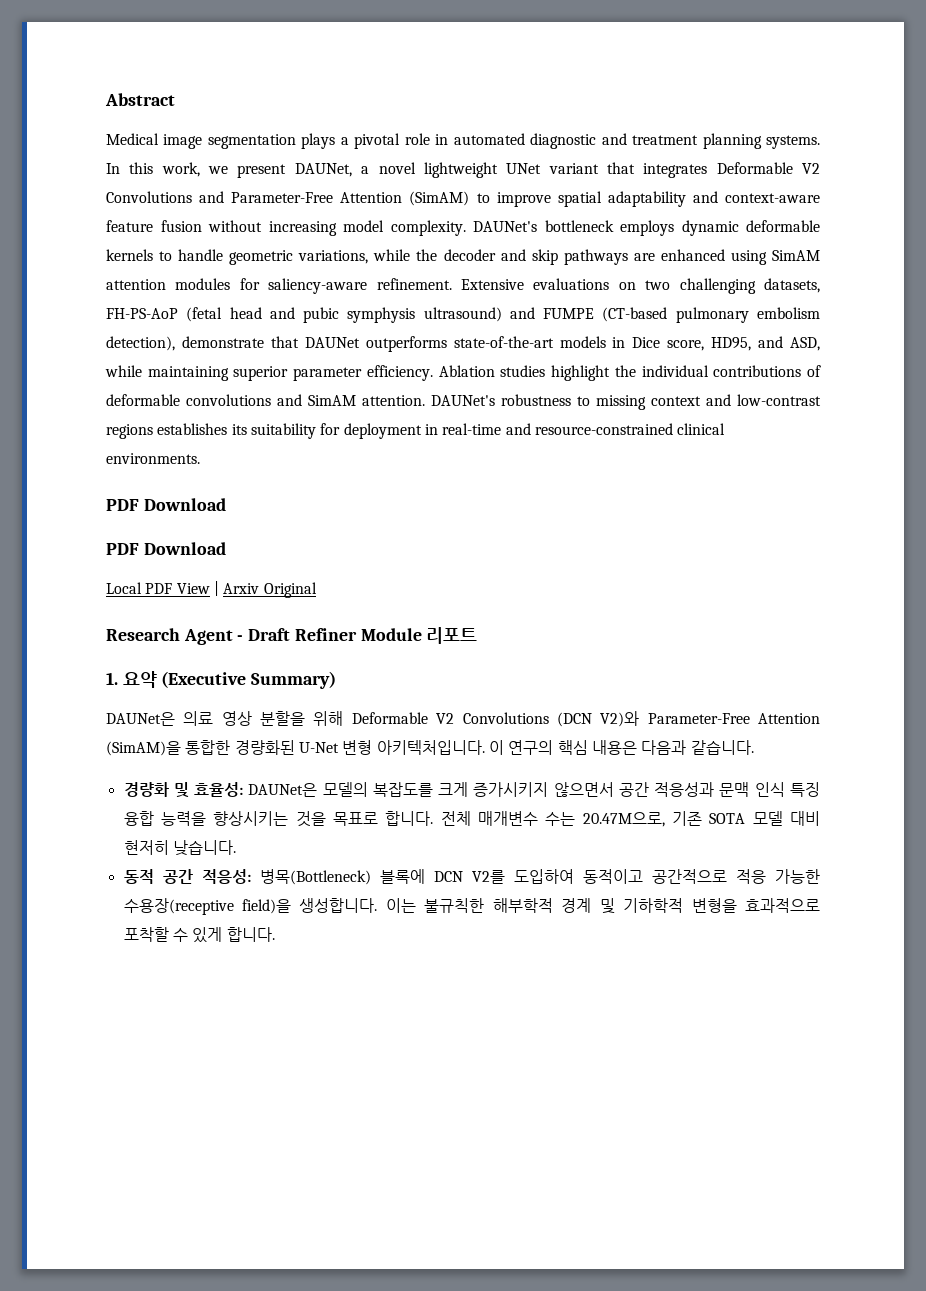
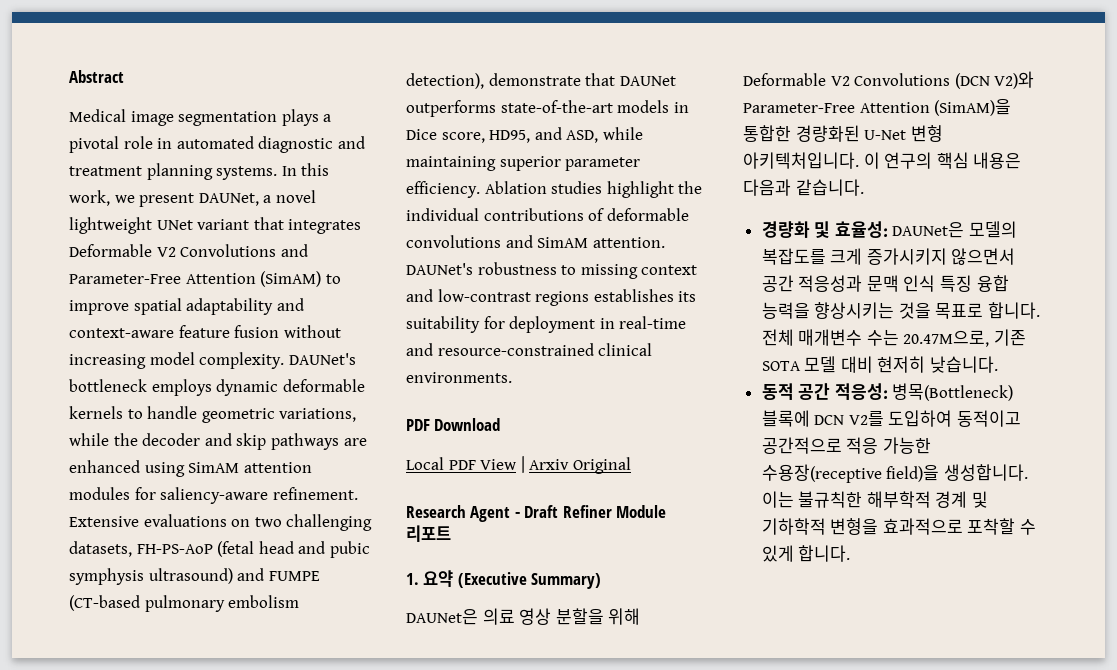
  DAUNet's robustness to missing context and low-contrast regions establishes its suitability for deployment in real-time and resource-constrained clinical environments.
- PDF Download

